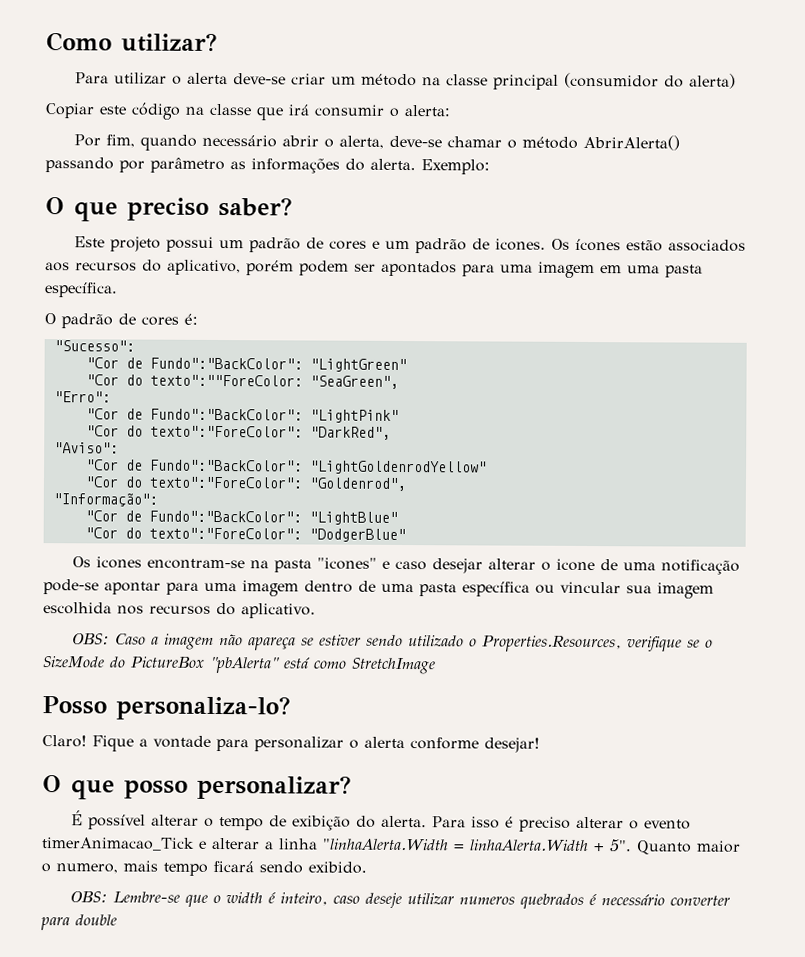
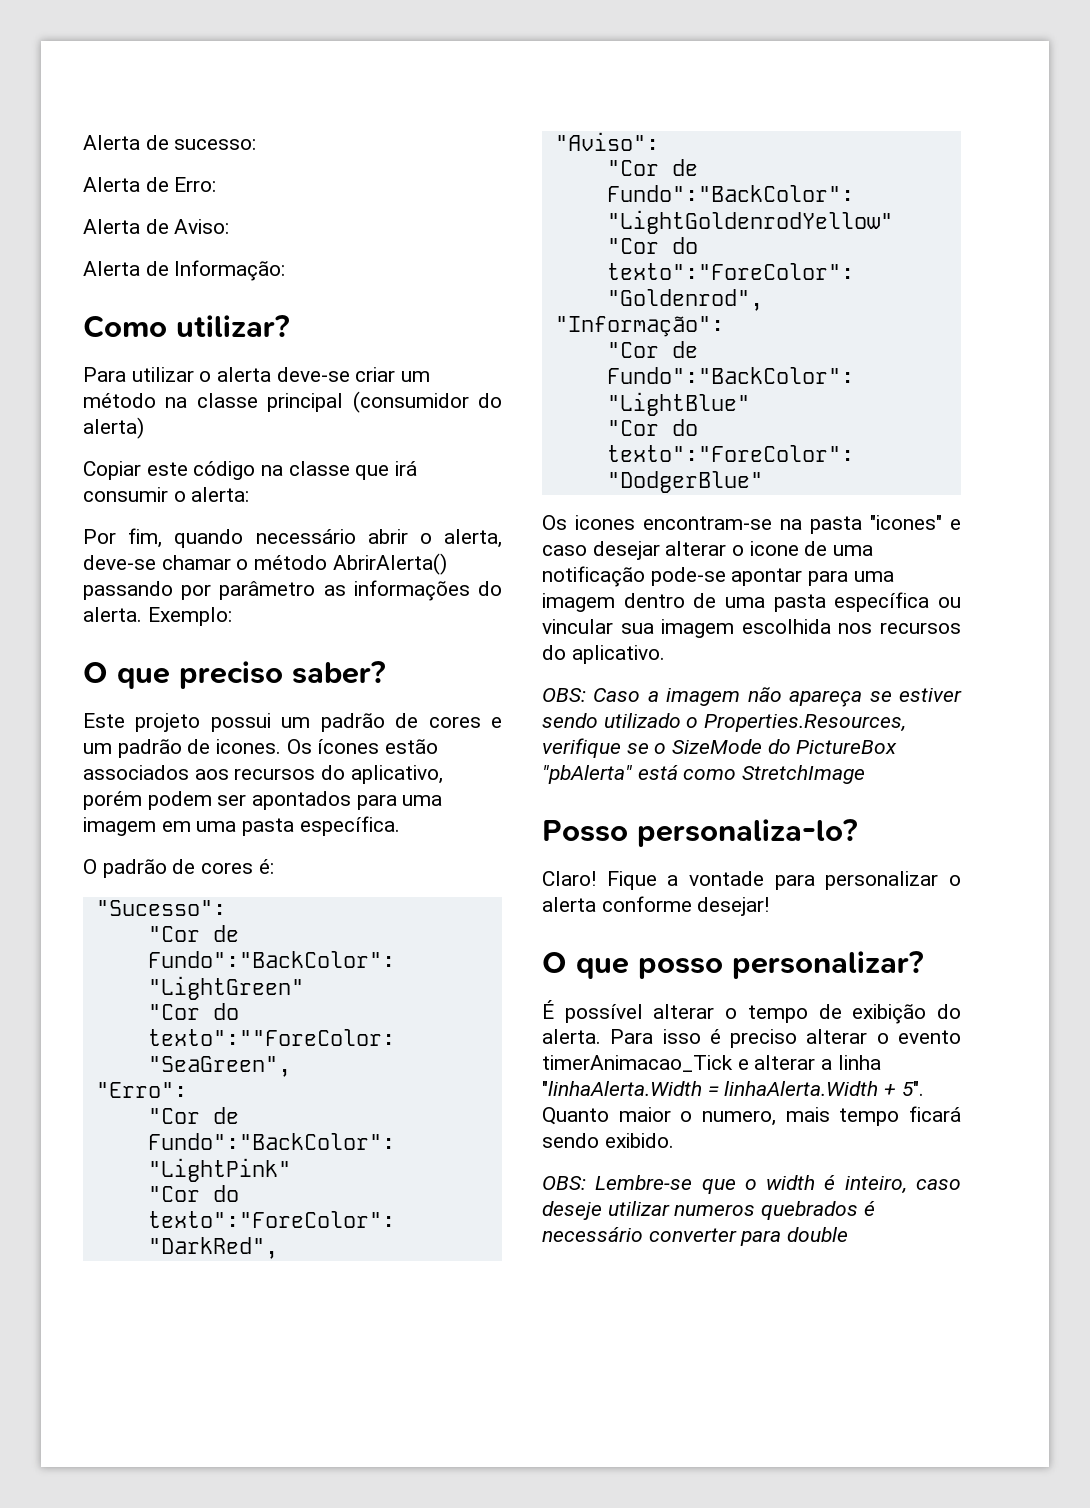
+ Alerta de sucesso:
+ Alerta de Erro:
+ Alerta de Aviso:
+ Alerta de Informação:

